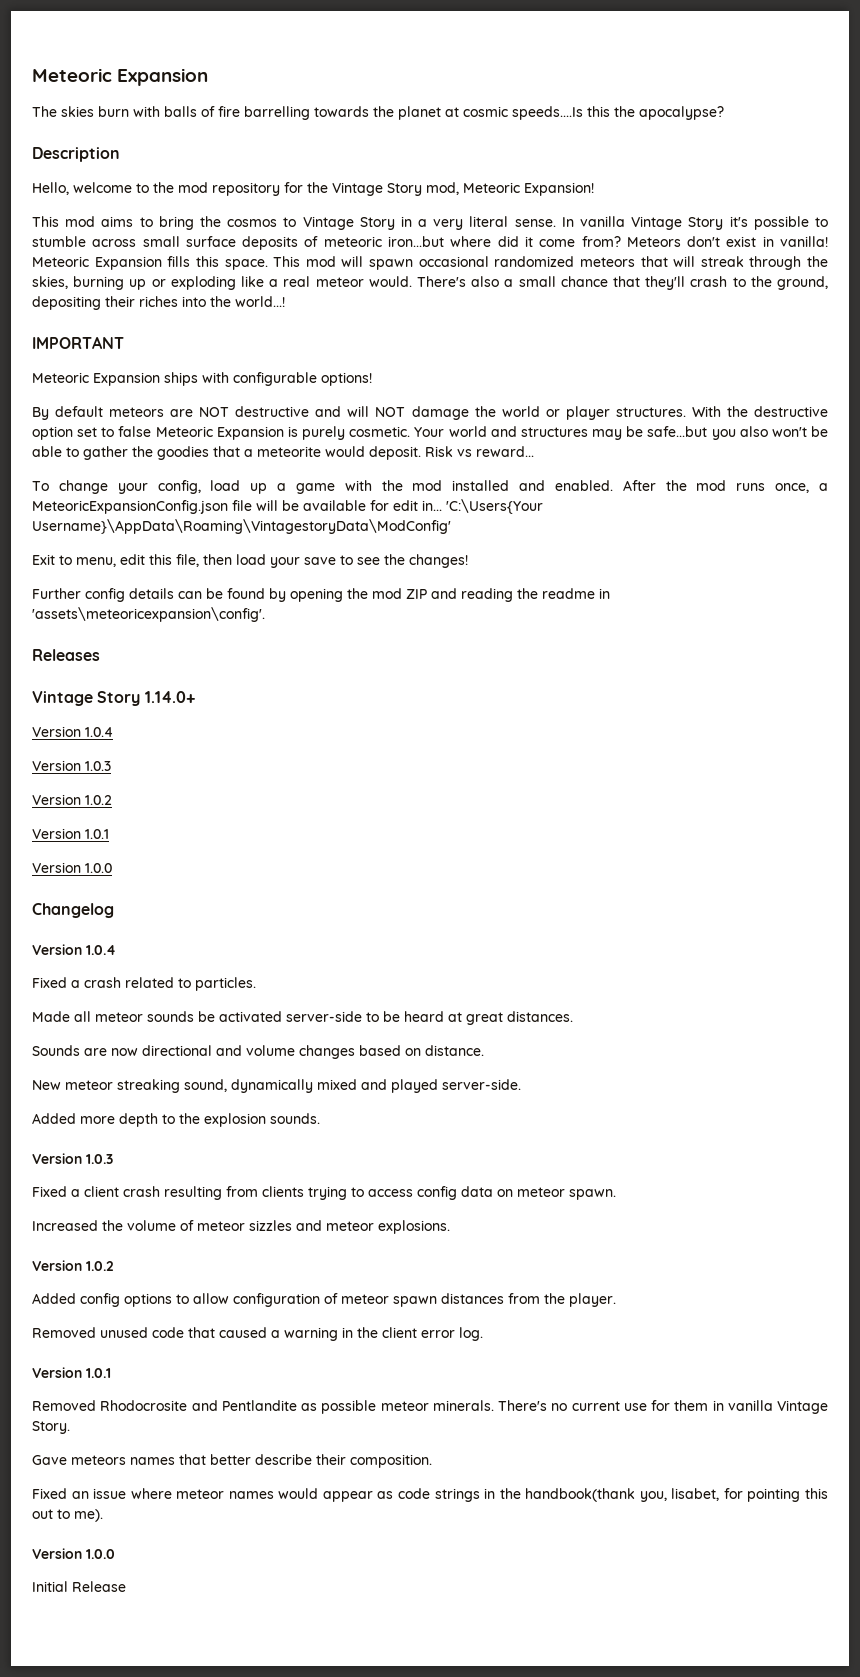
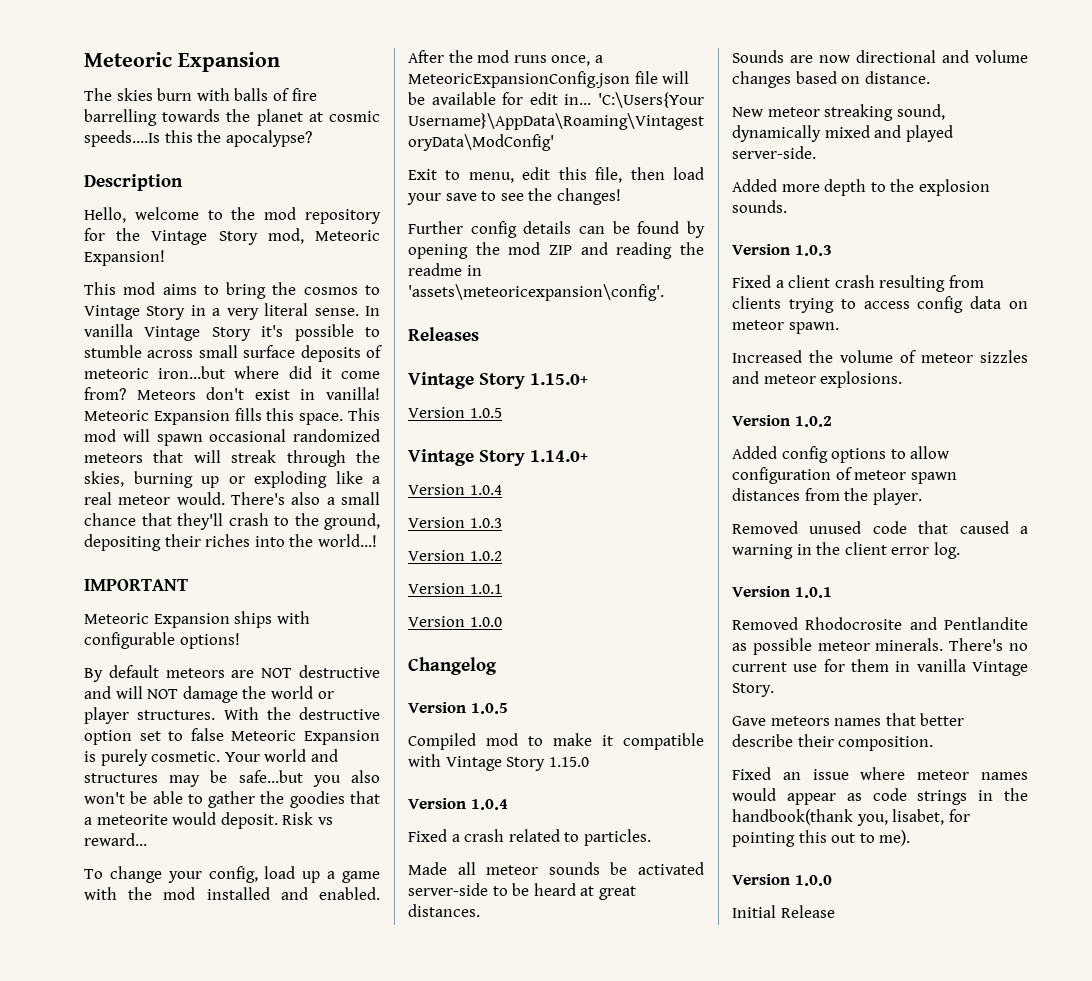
+ Vintage Story 1.15.0+
+ Version 1.0.5
  Changelog
+ Version 1.0.5
+ Compiled mod to make it compatible with Vintage Story 1.15.0

